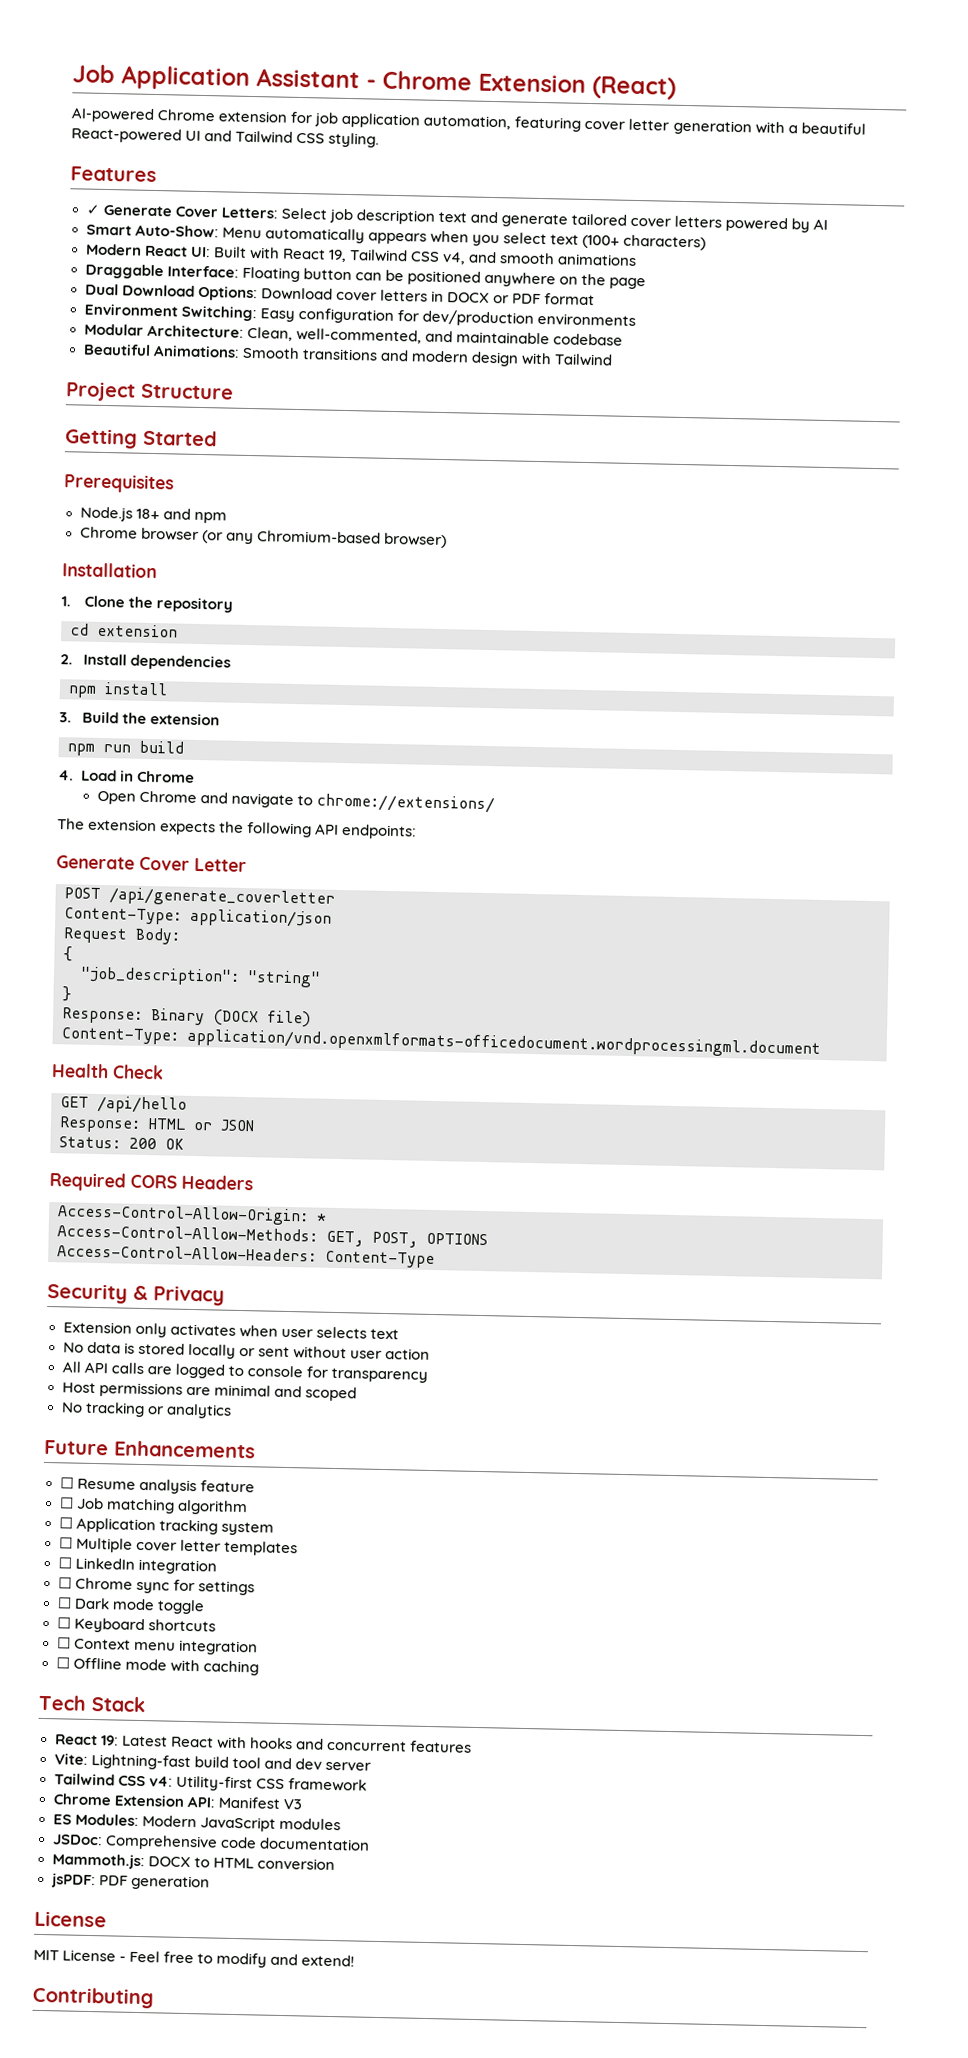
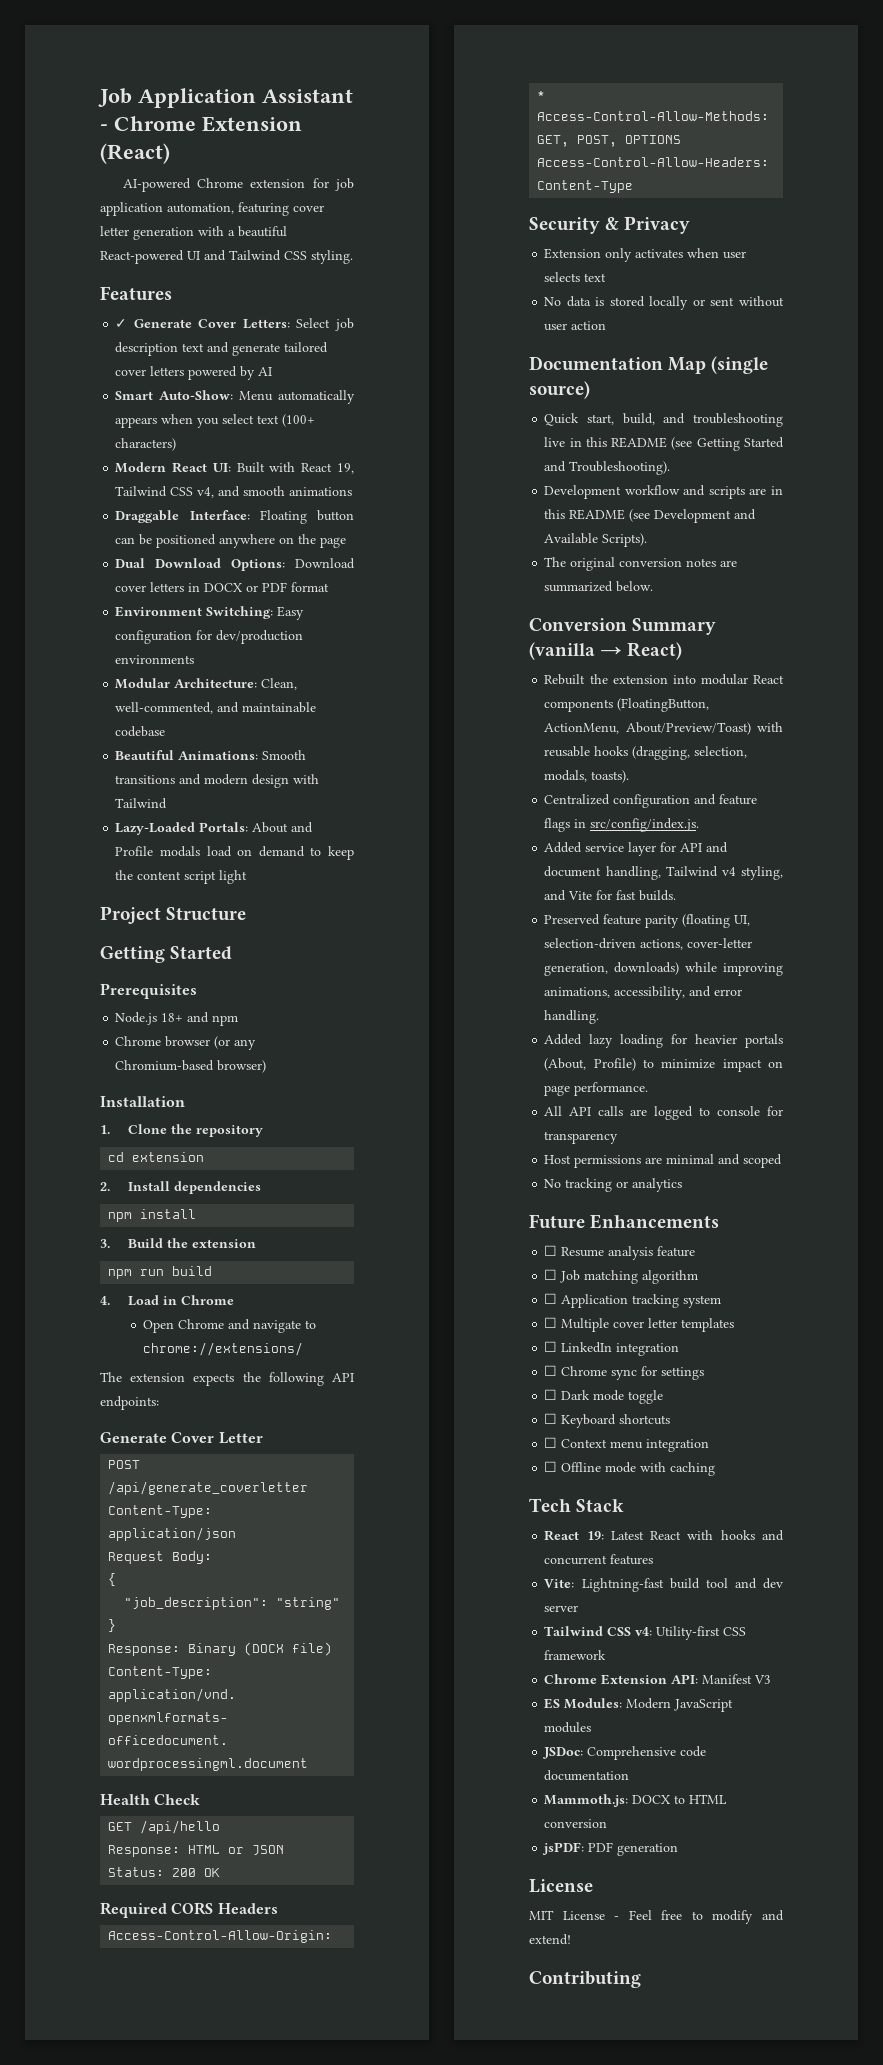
+ Lazy-Loaded Portals: About and Profile modals load on demand to keep the content script light
+ Documentation Map (single source)
+ Quick start, build, and troubleshooting live in this README (see Getting Started and Troubleshooting).
+ Development workflow and scripts are in this README (see Development and Available Scripts).
+ The original conversion notes are summarized below.
+ Conversion Summary (vanilla → React)
+ Rebuilt the extension into modular React components (FloatingButton, ActionMenu, About/Preview/Toast) with reusable hooks (dragging, selection, modals, toasts).
+ Centralized configuration and feature flags in src/config/index.js.
+ Added service layer for API and document handling, Tailwind v4 styling, and Vite for fast builds.
+ Preserved feature parity (floating UI, selection-driven actions, cover-letter generation, downloads) while improving animations, accessibility, and error handling.
+ Added lazy loading for heavier portals (About, Profile) to minimize impact on page performance.

